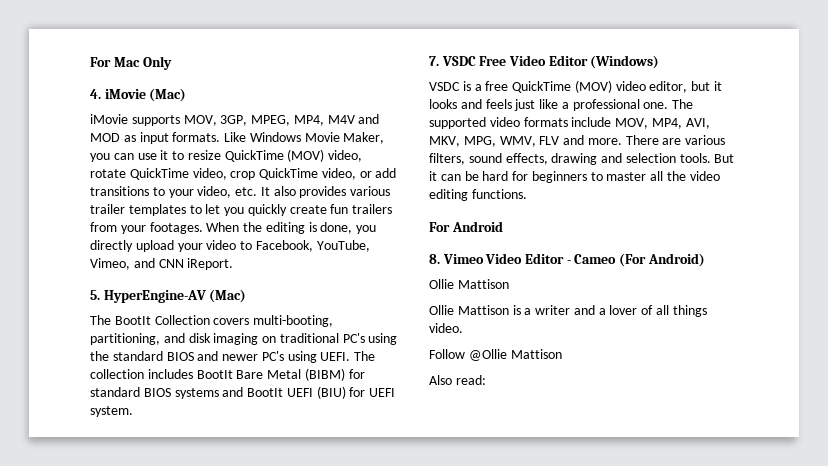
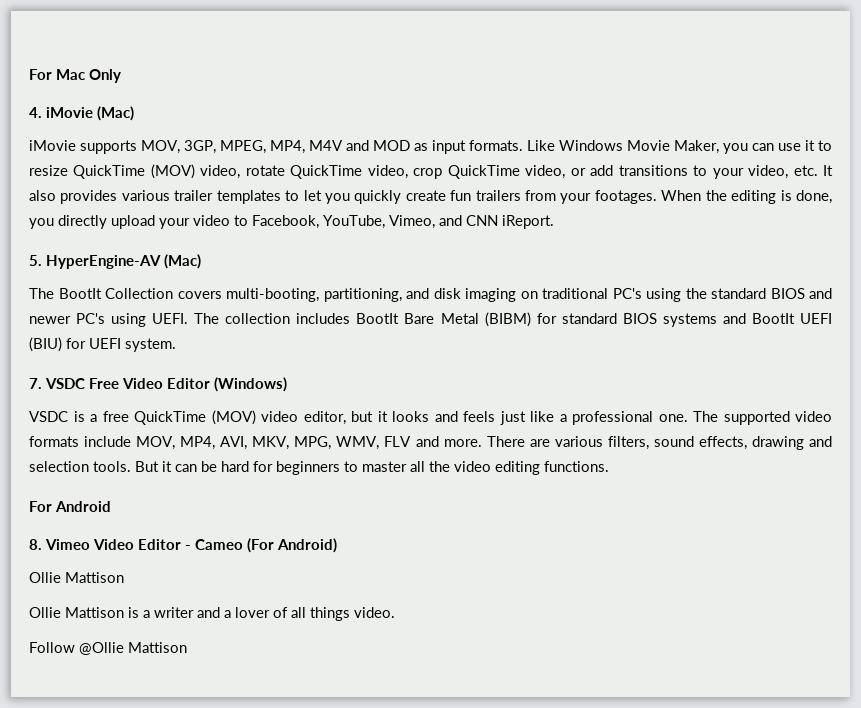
- Also read:

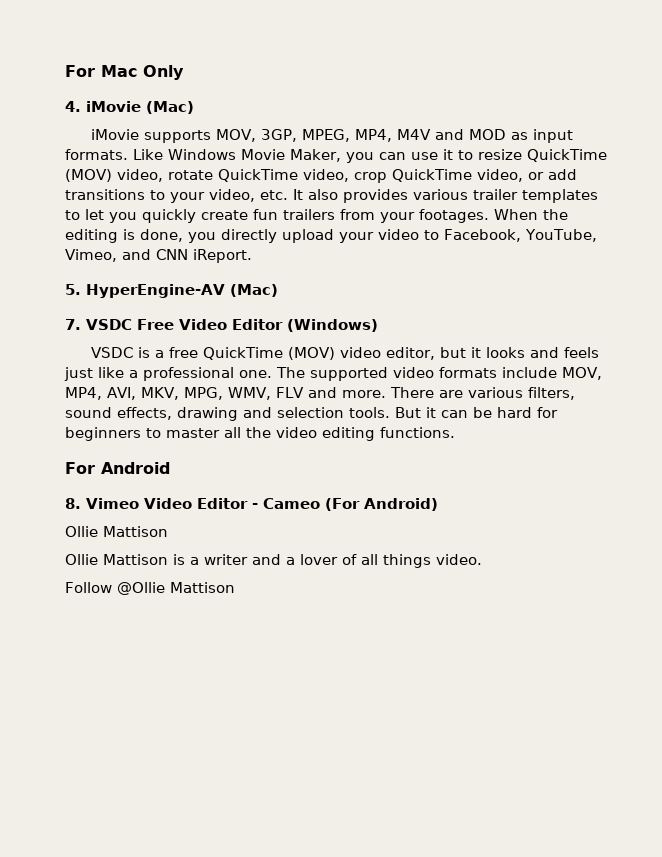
- The BootIt Collection covers multi-booting, partitioning, and disk imaging on traditional PC's using the standard BIOS and newer PC's using UEFI. The collection includes BootIt Bare Metal (BIBM) for standard BIOS systems and BootIt UEFI (BIU) for UEFI system.

